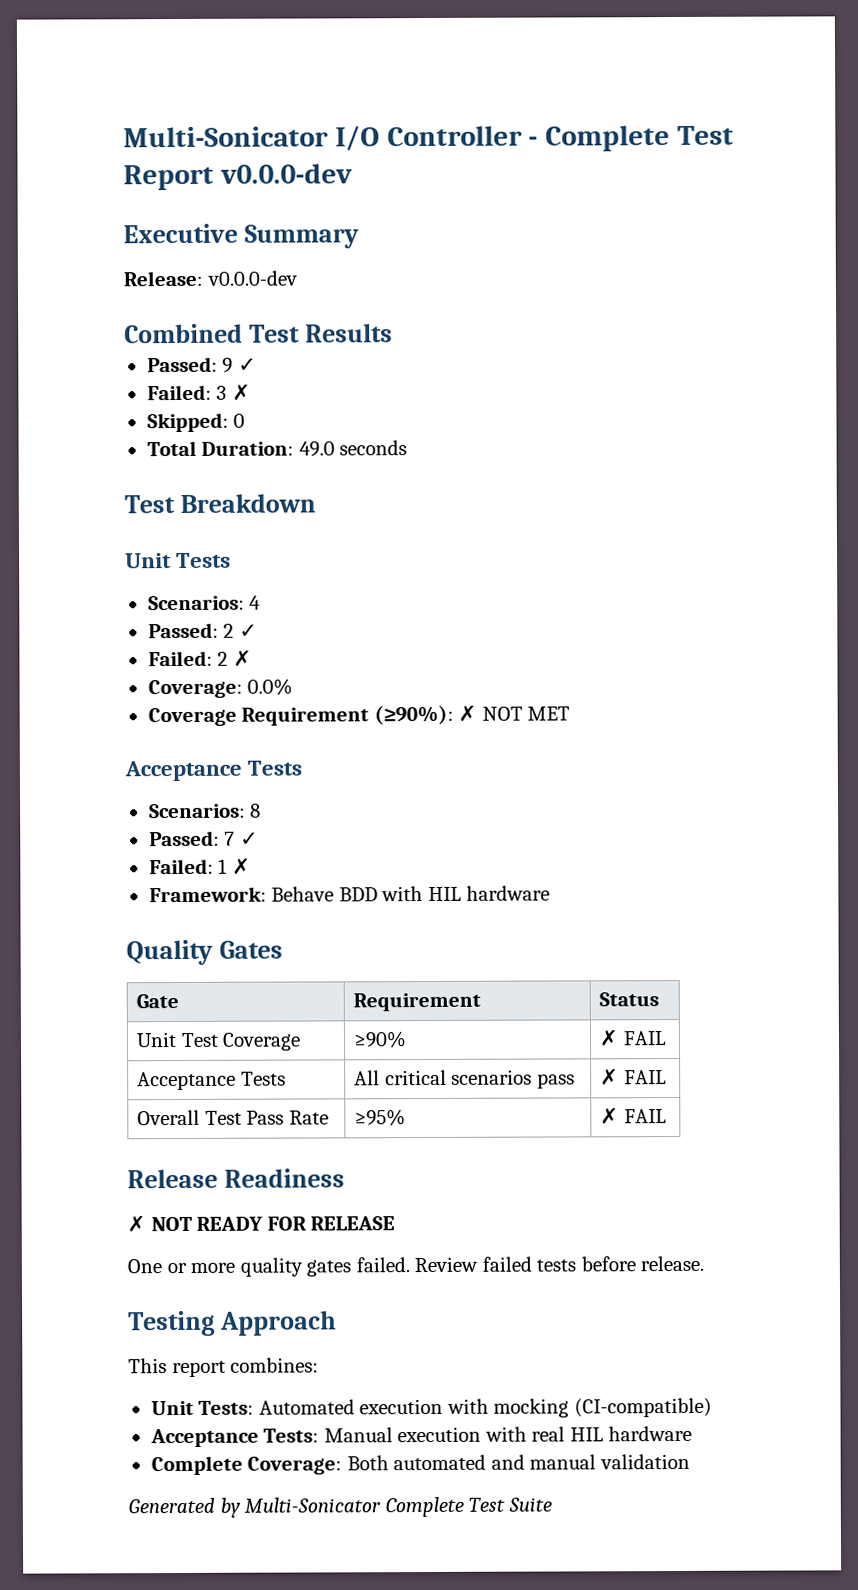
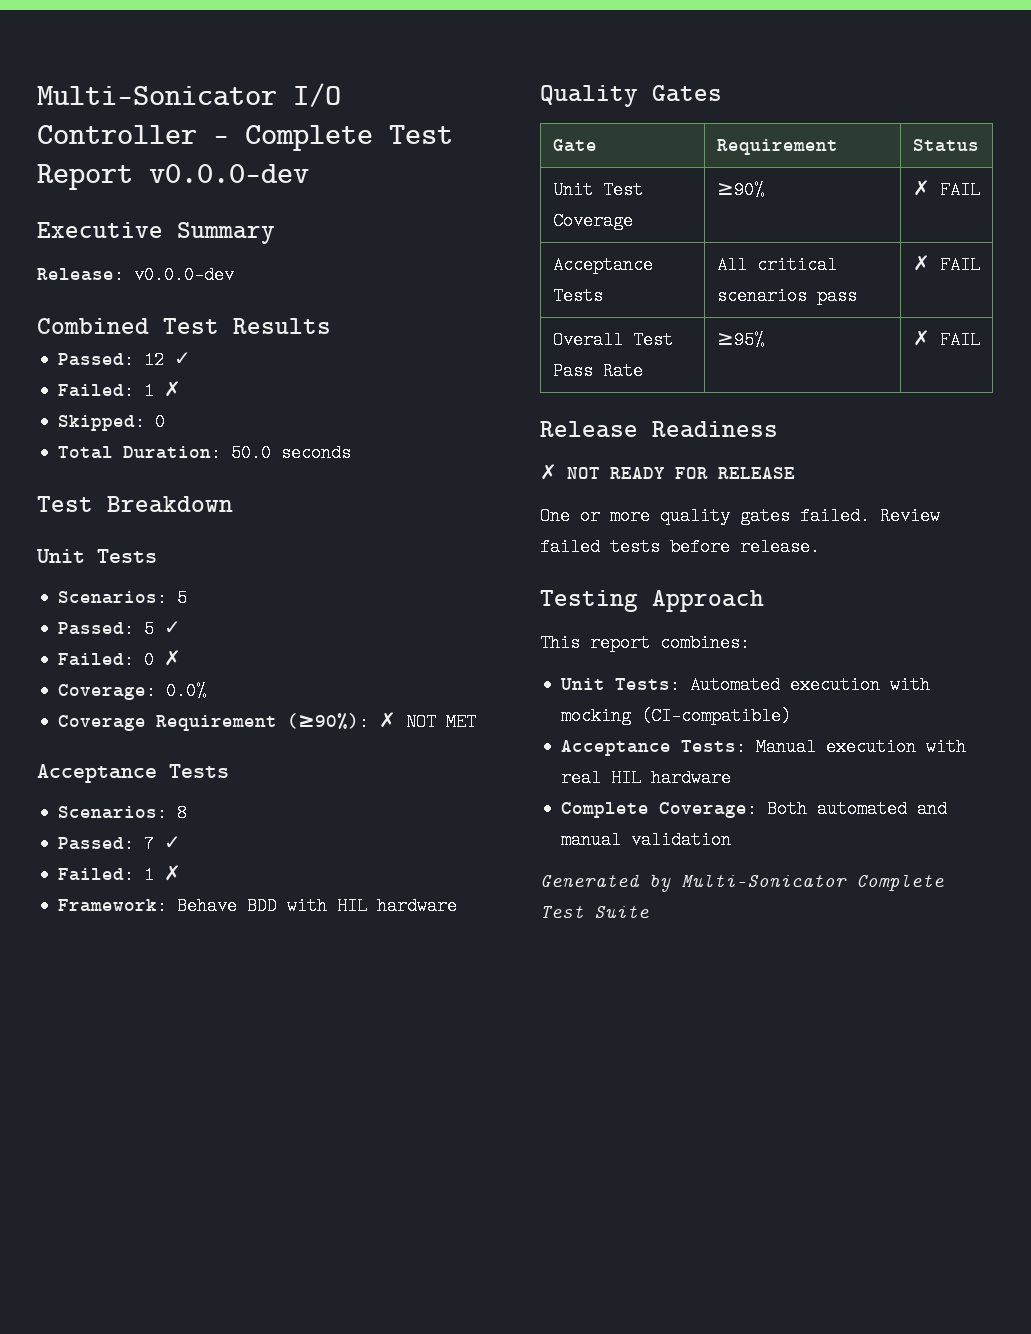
- Passed: 9 ✓
- Failed: 3 ✗
+ Passed: 12 ✓
+ Failed: 1 ✗
- Total Duration: 49.0 seconds
+ Total Duration: 50.0 seconds
- Scenarios: 4
- Passed: 2 ✓
- Failed: 2 ✗
+ Scenarios: 5
+ Passed: 5 ✓
+ Failed: 0 ✗

